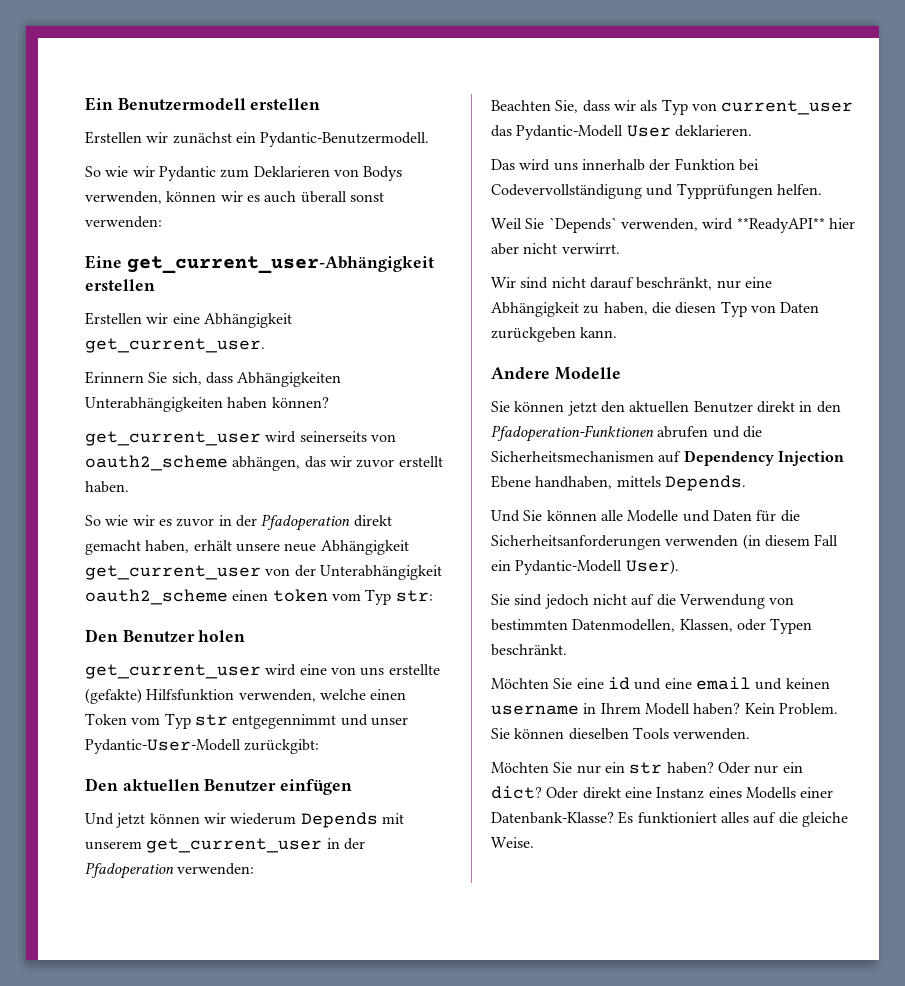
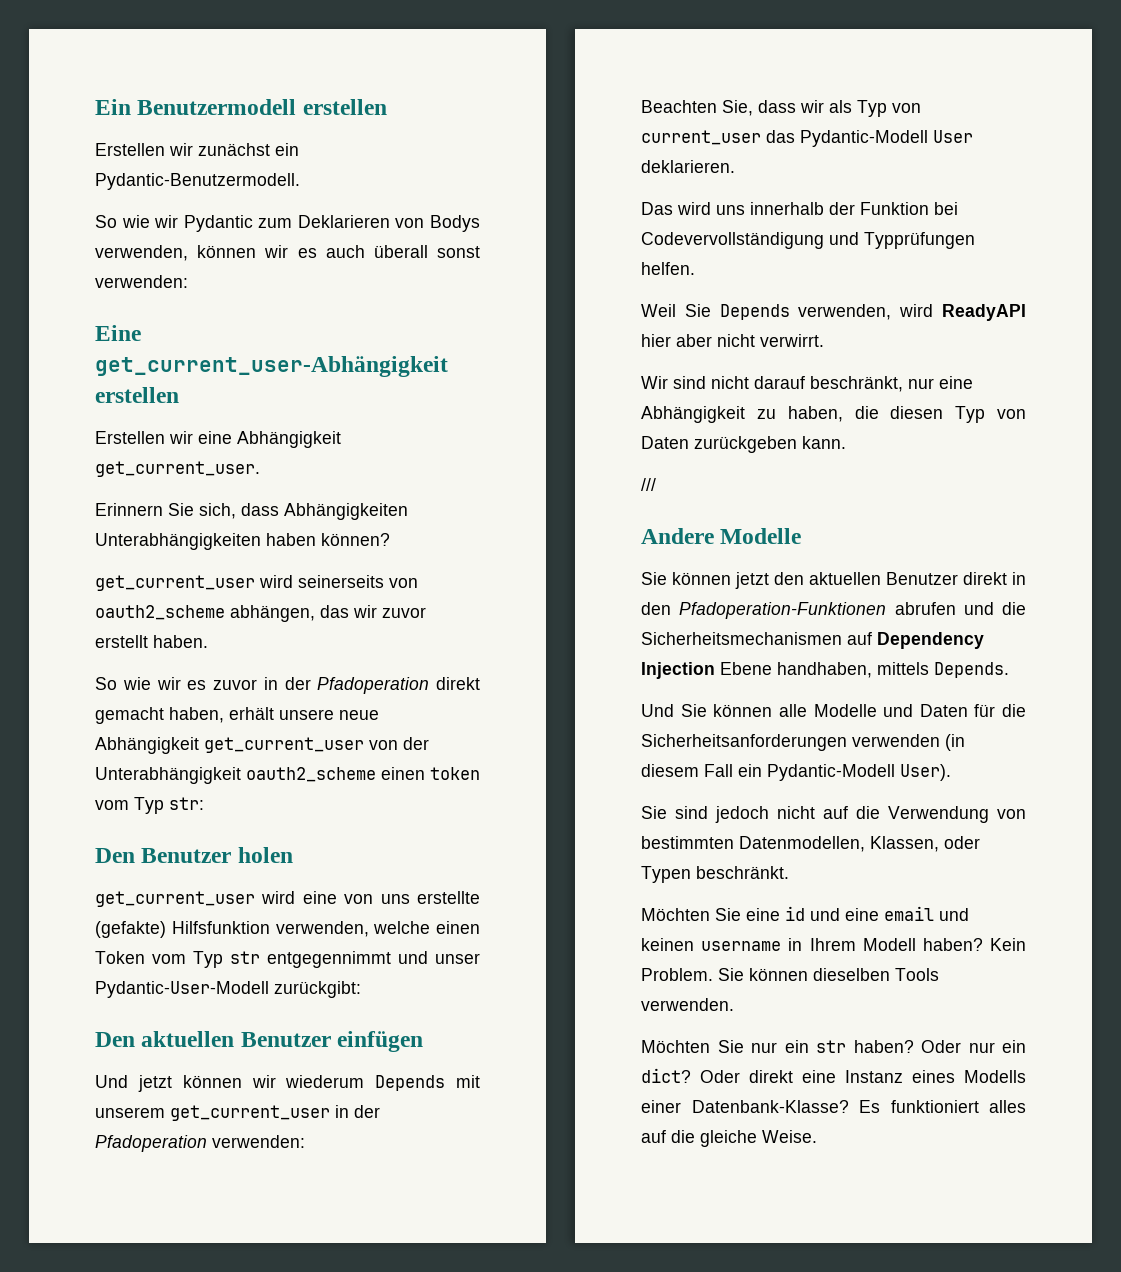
- Weil Sie `Depends` verwenden, wird **ReadyAPI** hier aber nicht verwirrt.
+ Weil Sie Depends verwenden, wird ReadyAPI hier aber nicht verwirrt.
+ ///

